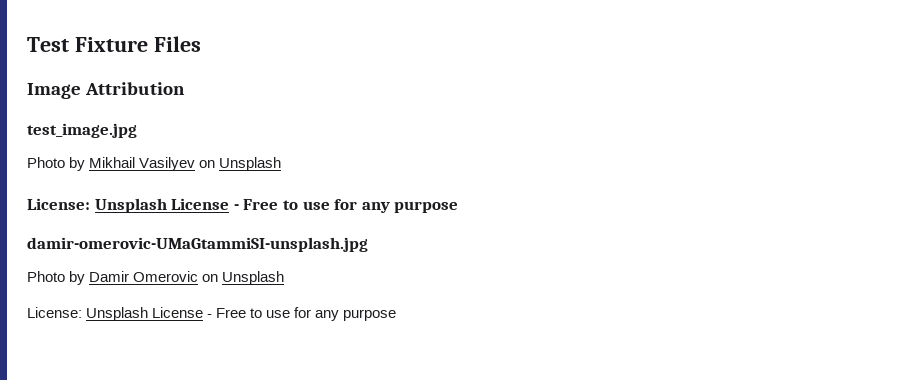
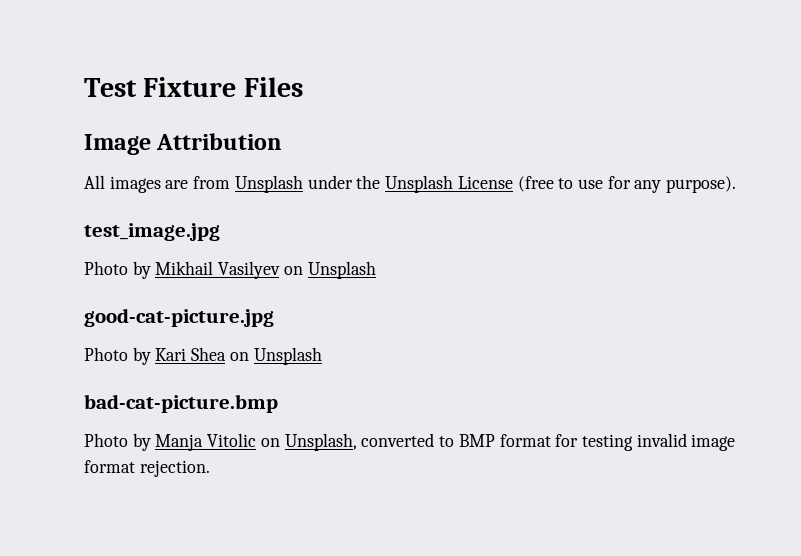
+ All images are from Unsplash under the Unsplash License (free to use for any purpose).
  Photo by Mikhail Vasilyev on Unsplash
- License: Unsplash License - Free to use for any purpose
- damir-omerovic-UMaGtammiSI-unsplash.jpg
- Photo by Damir Omerovic on Unsplash
- License: Unsplash License - Free to use for any purpose
+ good-cat-picture.jpg
+ Photo by Kari Shea on Unsplash
+ bad-cat-picture.bmp
+ Photo by Manja Vitolic on Unsplash, converted to BMP format for testing invalid image format rejection.

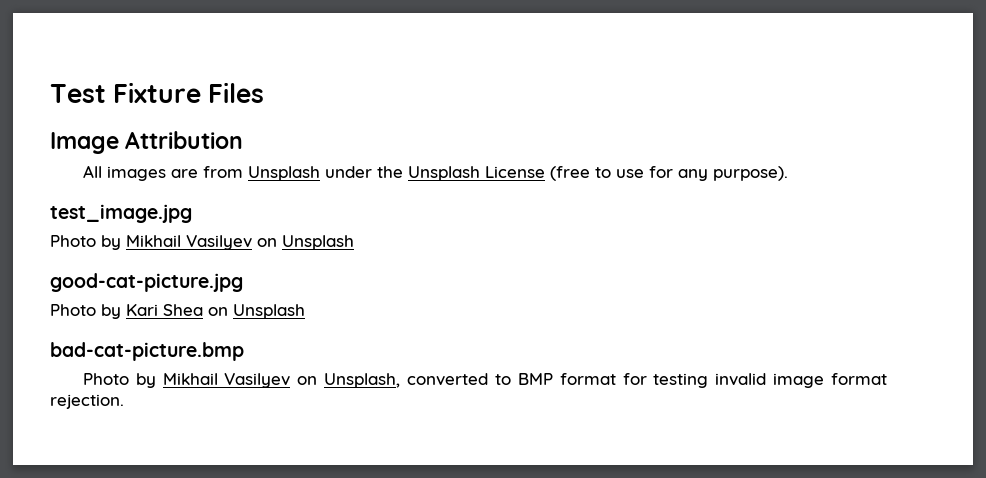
- Photo by Manja Vitolic on Unsplash, converted to BMP format for testing invalid image format rejection.
+ Photo by Mikhail Vasilyev on Unsplash, converted to BMP format for testing invalid image format rejection.

